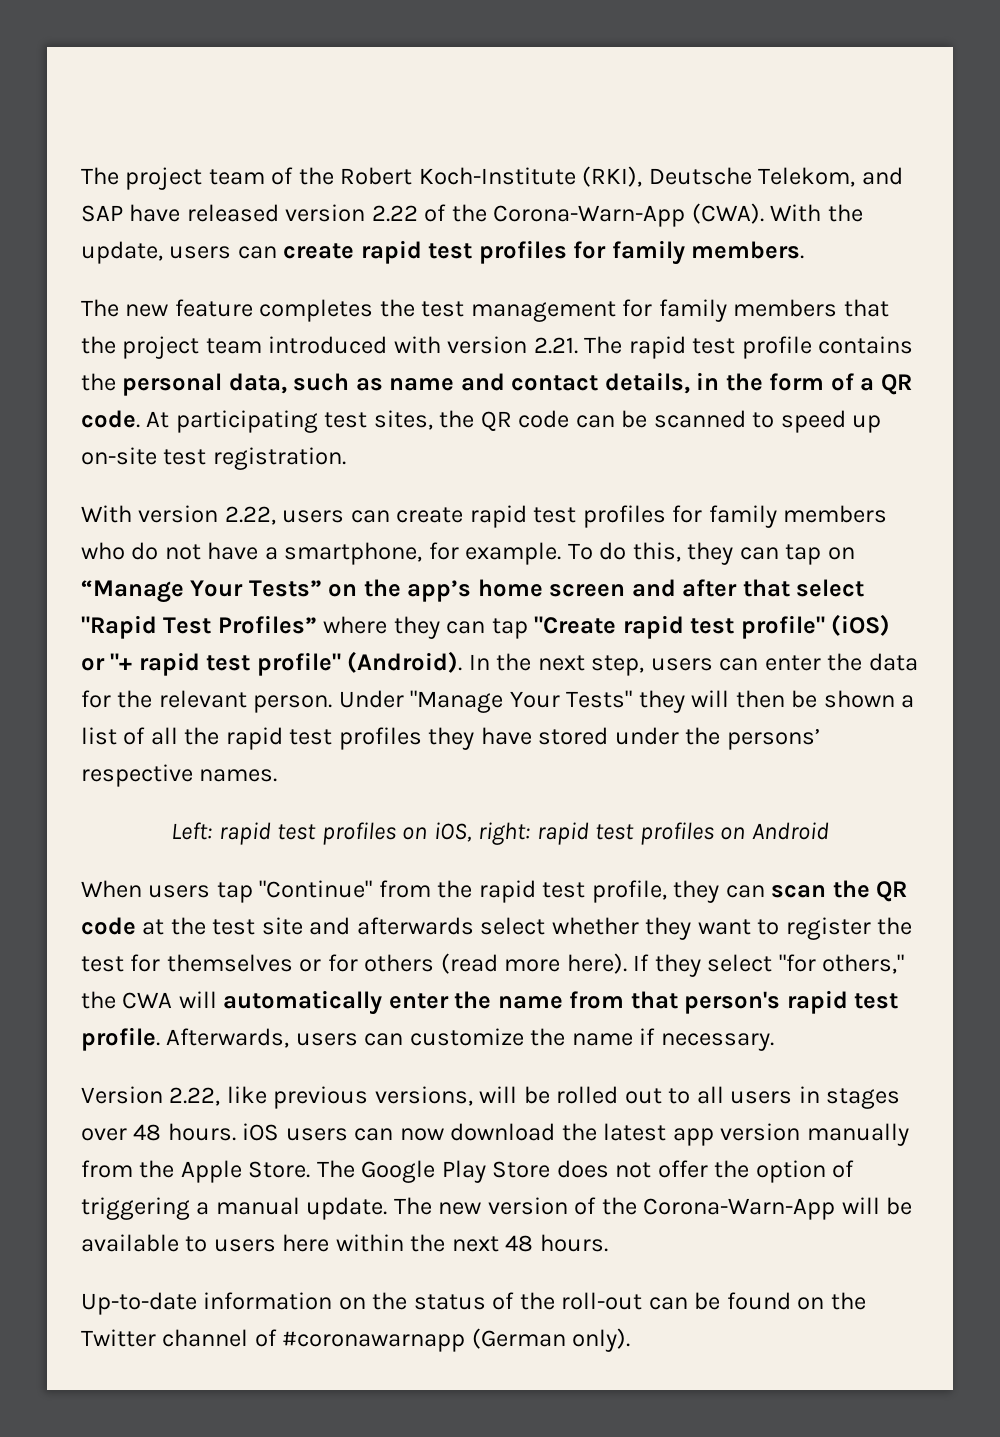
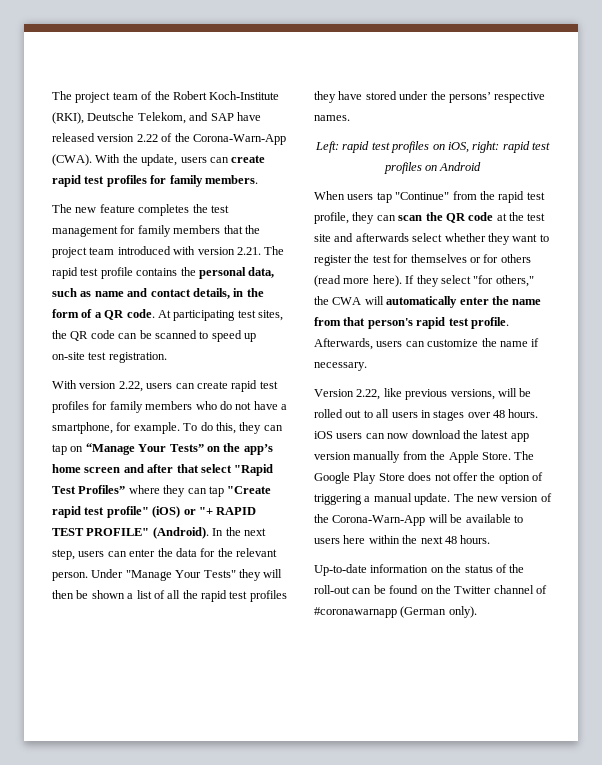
- To do this, they can tap on “Manage Your Tests” on the app’s home screen and after that select "Rapid Test Profiles” where they can tap "Create rapid test profile" (iOS) or "+ rapid test profile" (Android).
+ To do this, they can tap on “Manage Your Tests” on the app’s home screen and after that select "Rapid Test Profiles” where they can tap "Create rapid test profile" (iOS) or "+ RAPID TEST PROFILE" (Android).

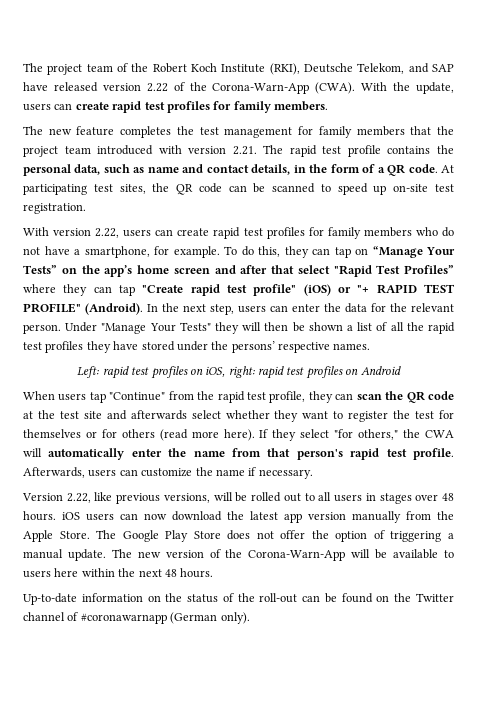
- The project team of the Robert Koch-Institute (RKI), Deutsche Telekom, and SAP have released version 2.22 of the Corona-Warn-App (CWA).
+ The project team of the Robert Koch Institute (RKI), Deutsche Telekom, and SAP have released version 2.22 of the Corona-Warn-App (CWA).

